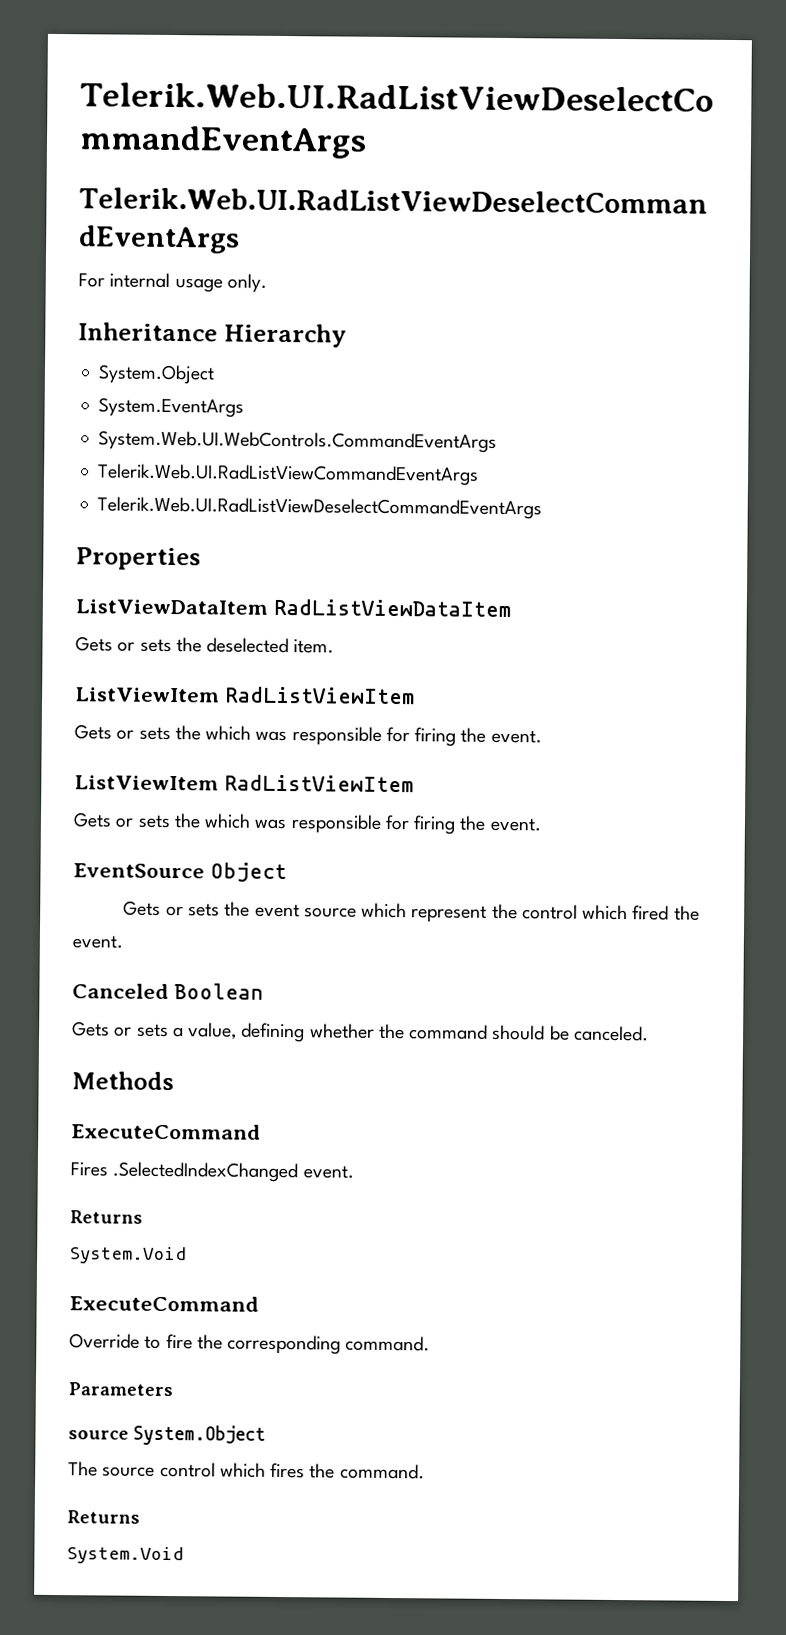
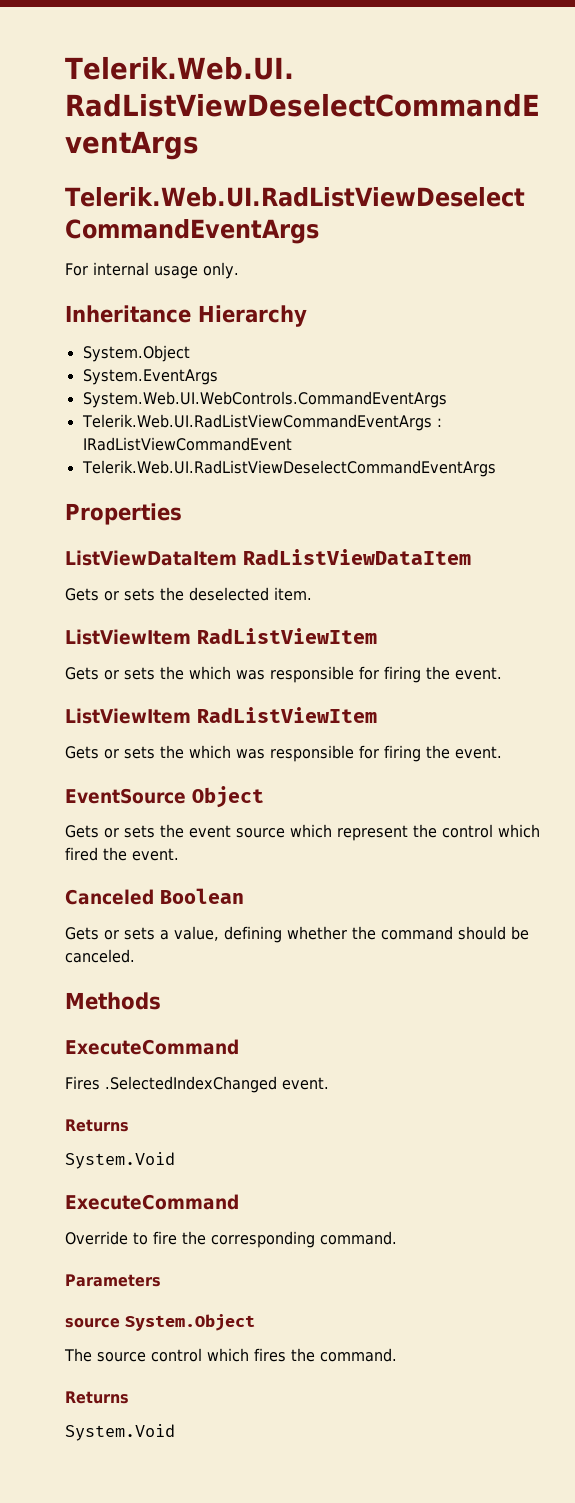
- Telerik.Web.UI.RadListViewCommandEventArgs
+ Telerik.Web.UI.RadListViewCommandEventArgs : IRadListViewCommandEvent

